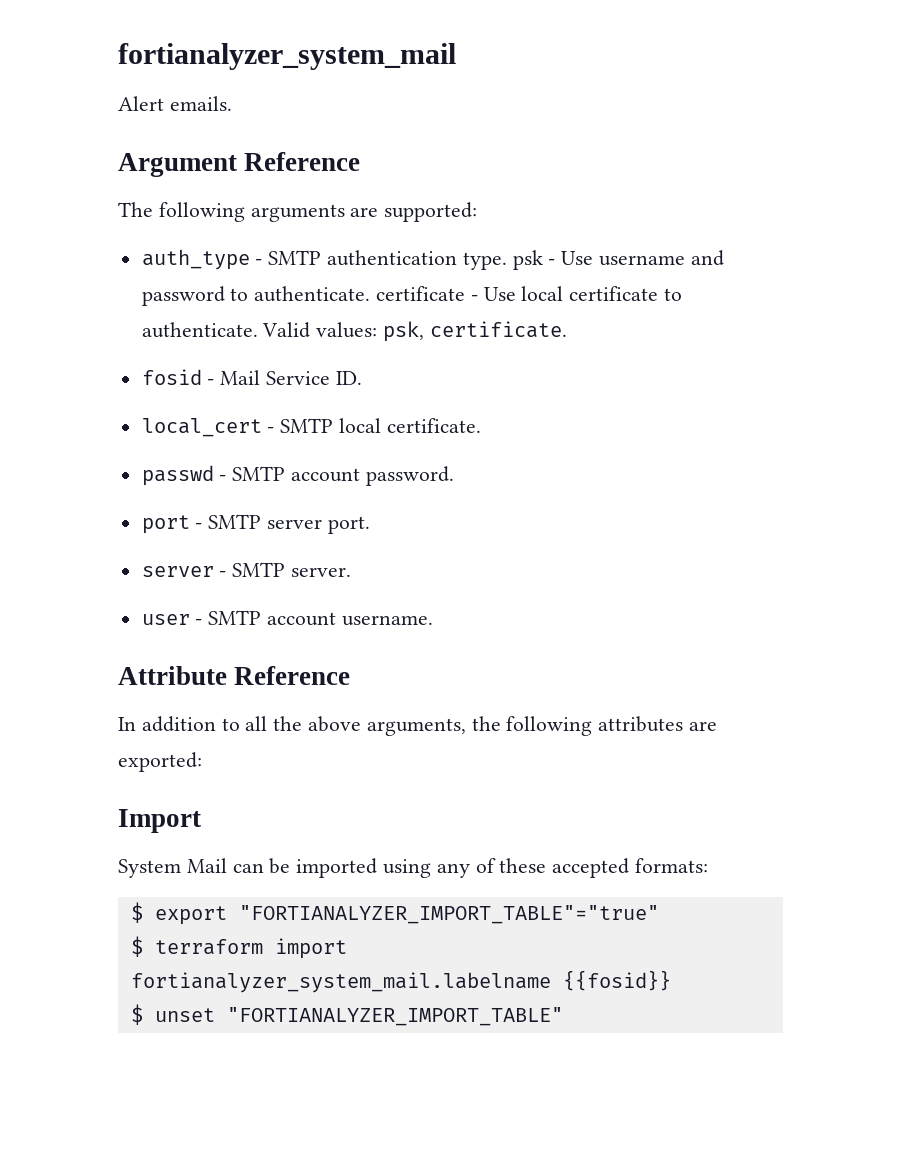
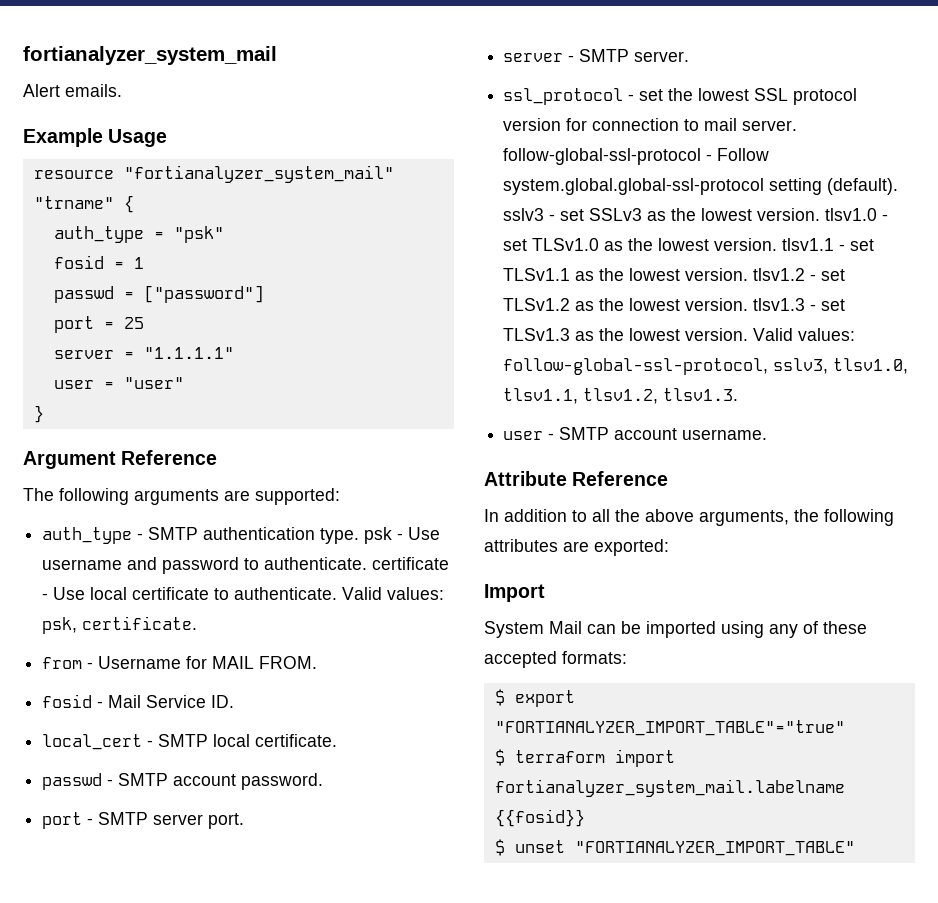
+ Example Usage
+ resource "fortianalyzer_system_mail" "trname" {
+ auth_type = "psk"
+ fosid = 1
+ passwd = ["password"]
+ port = 25
+ server = "1.1.1.1"
+ user = "user"
+ }
+ from - Username for MAIL FROM.
+ ssl_protocol - set the lowest SSL protocol version for connection to mail server. follow-global-ssl-protocol - Follow system.global.global-ssl-protocol setting (default). sslv3 - set SSLv3 as the lowest version. tlsv1.0 - set TLSv1.0 as the lowest version. tlsv1.1 - set TLSv1.1 as the lowest version. tlsv1.2 - set TLSv1.2 as the lowest version. tlsv1.3 - set TLSv1.3 as the lowest version. Valid values: follow-global-ssl-protocol, sslv3, tlsv1.0, tlsv1.1, tlsv1.2, tlsv1.3.

